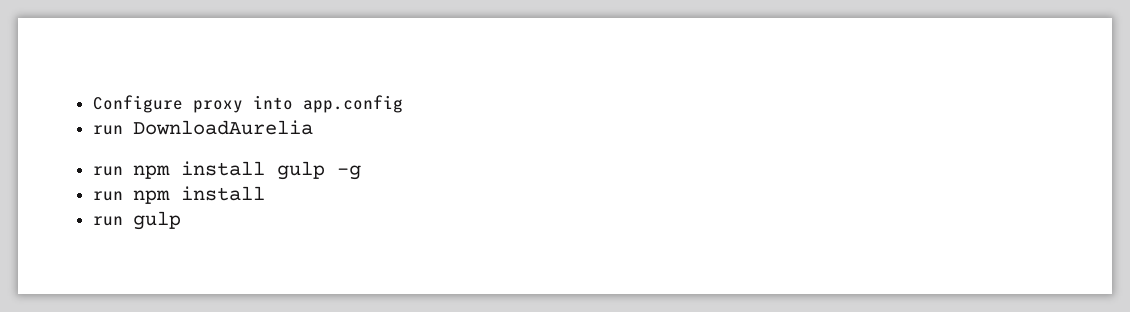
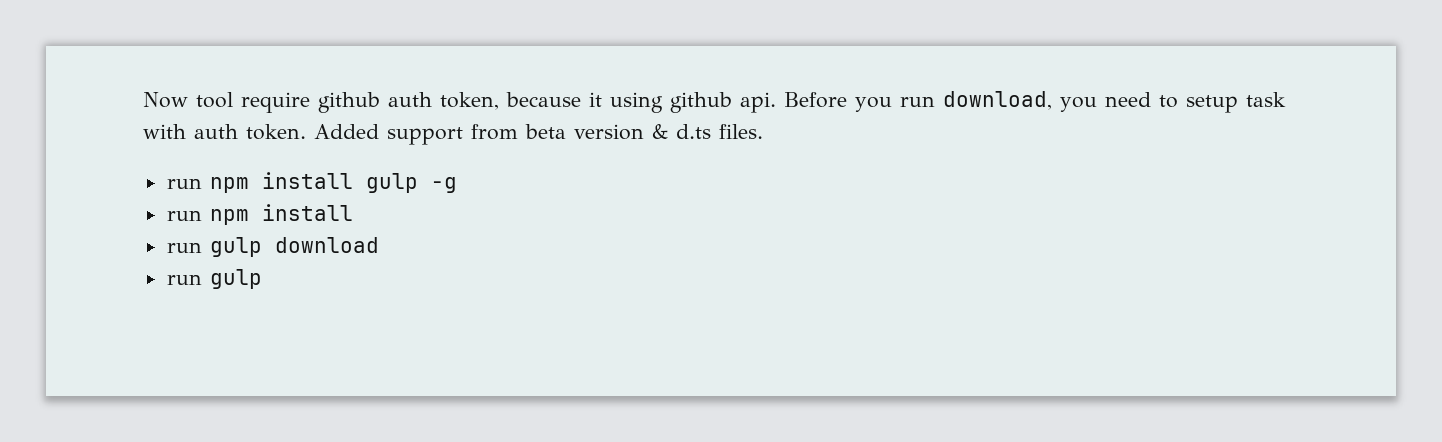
- Configure proxy into app.config
- run DownloadAurelia
+ Now tool require github auth token, because it using github api. Before you run download, you need to setup task with auth token. Added support from beta version & d.ts files.
+ run gulp download

